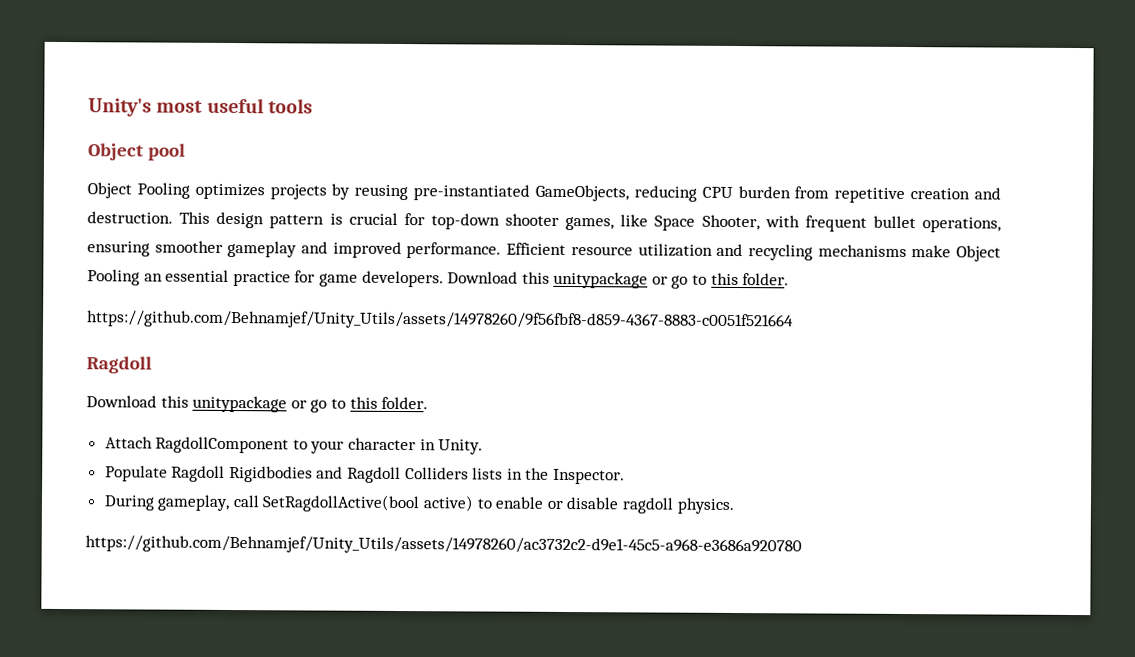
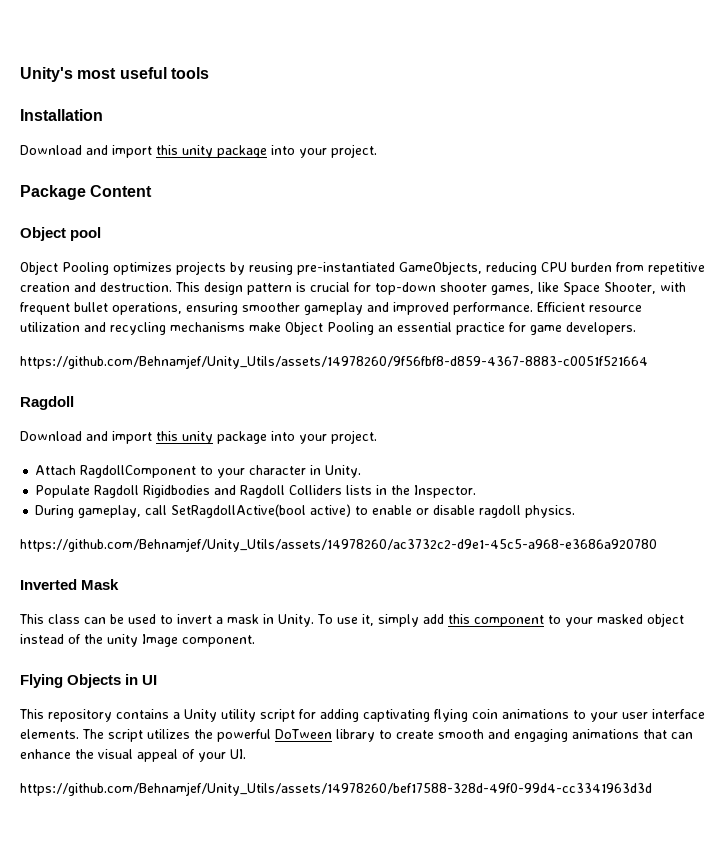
+ Installation
+ Download and import this unity package into your project.
+ Package Content
- Efficient resource utilization and recycling mechanisms make Object Pooling an essential practice for game developers. Download this unitypackage or go to this folder.
+ Efficient resource utilization and recycling mechanisms make Object Pooling an essential practice for game developers.
  https://github.com/Behnamjef/Unity_Utils/assets/14978260/9f56fbf8-d859-4367-8883-c0051f521664
  Ragdoll
- Download this unitypackage or go to this folder.
+ Download and import this unity package into your project.
+ Inverted Mask
+ This class can be used to invert a mask in Unity. To use it, simply add this component to your masked object instead of the unity Image component.
+ Flying Objects in UI
+ This repository contains a Unity utility script for adding captivating flying coin animations to your user interface elements. The script utilizes the powerful DoTween library to create smooth and engaging animations that can enhance the visual appeal of your UI.
+ https://github.com/Behnamjef/Unity_Utils/assets/14978260/bef17588-328d-49f0-99d4-cc3341963d3d

